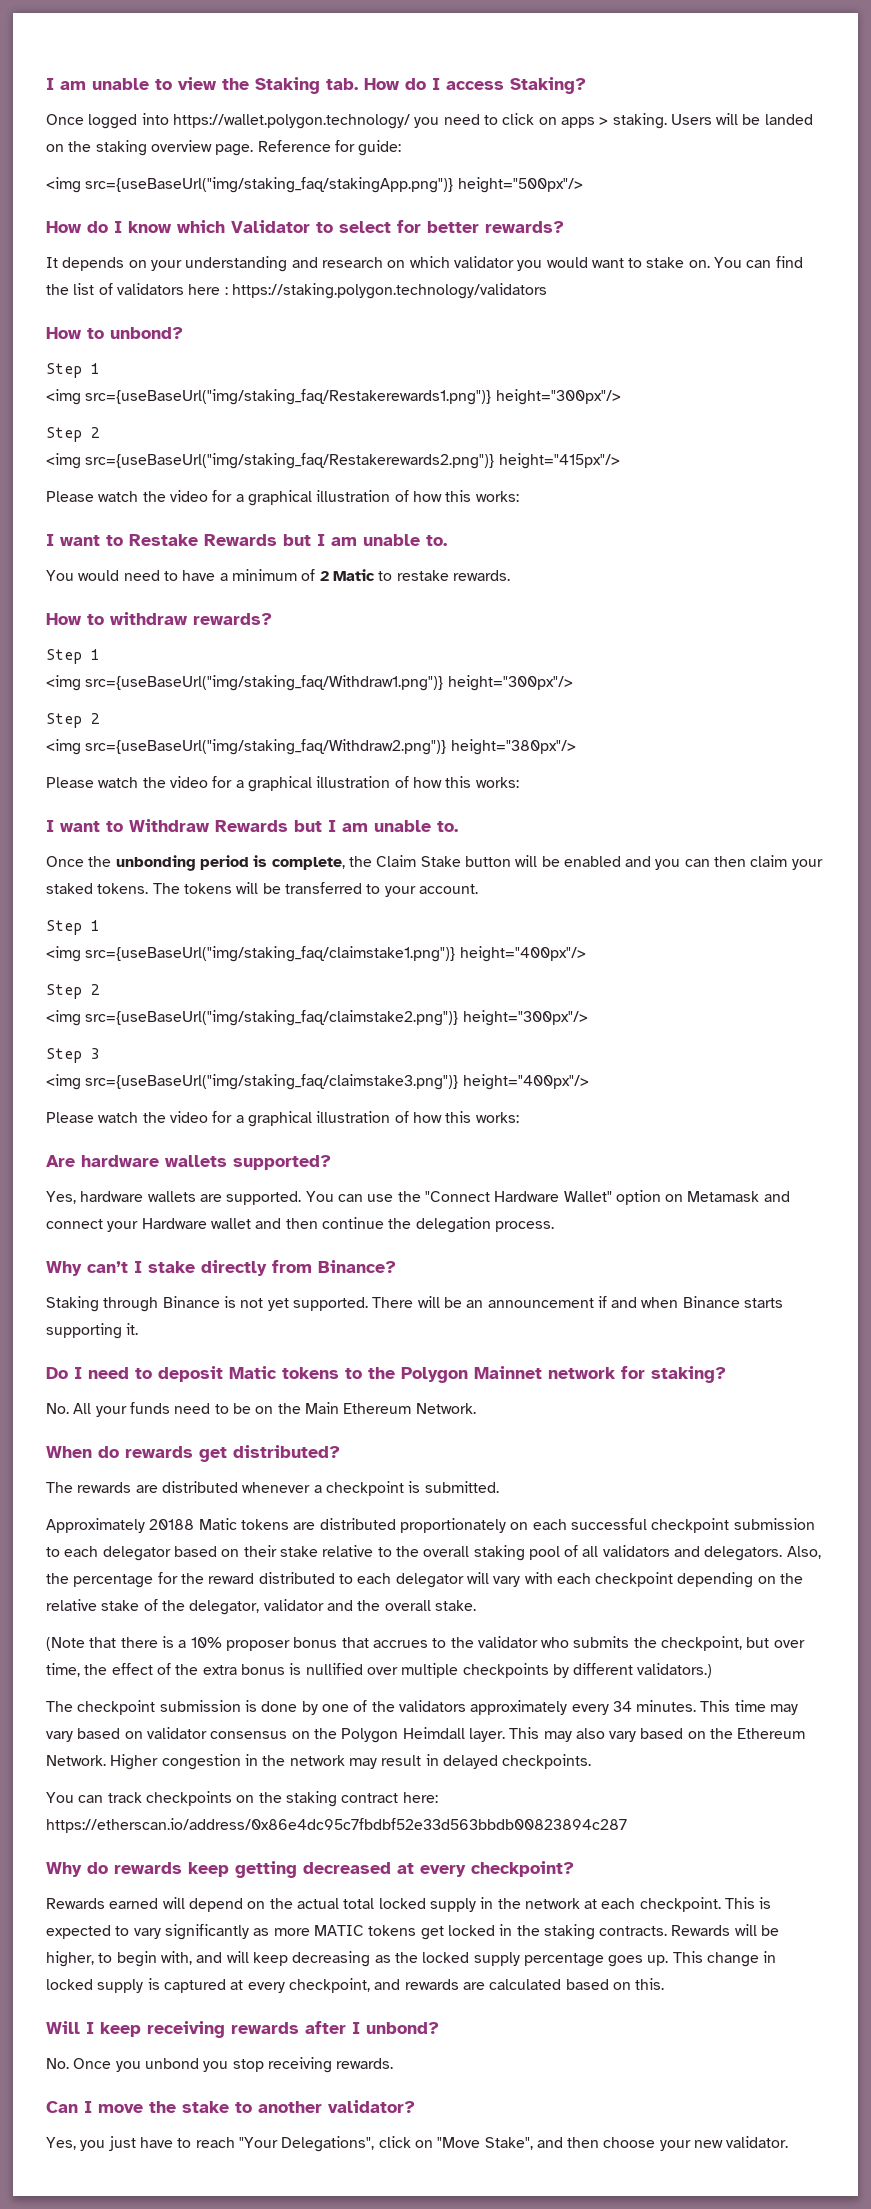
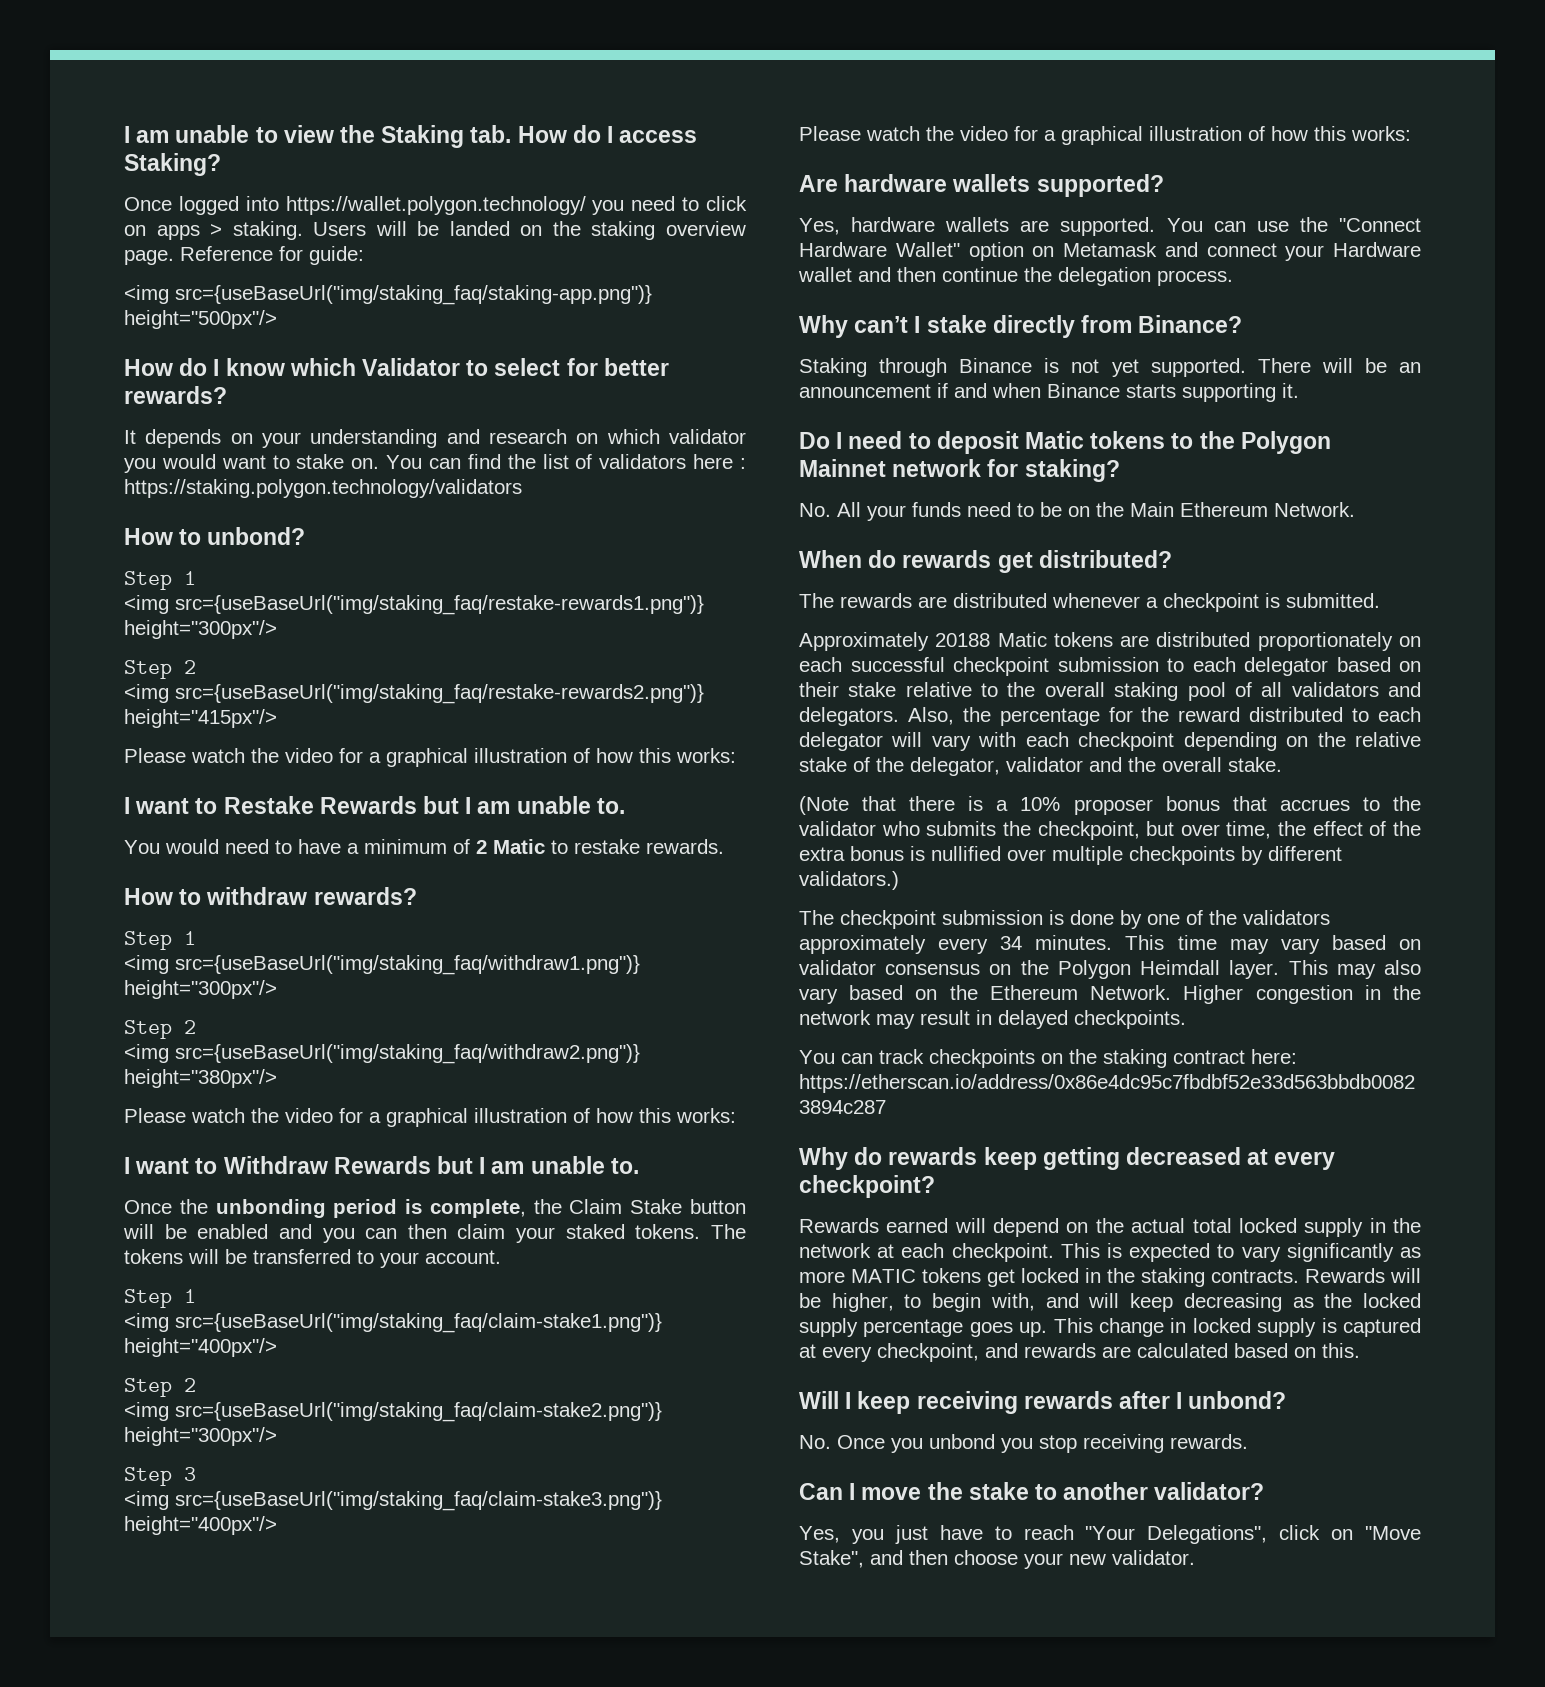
- <img src={useBaseUrl("img/staking_faq/stakingApp.png")} height="500px"/>
+ <img src={useBaseUrl("img/staking_faq/staking-app.png")} height="500px"/>
- <img src={useBaseUrl("img/staking_faq/Restakerewards1.png")} height="300px"/>
+ <img src={useBaseUrl("img/staking_faq/restake-rewards1.png")} height="300px"/>
  Step 2
- <img src={useBaseUrl("img/staking_faq/Restakerewards2.png")} height="415px"/>
+ <img src={useBaseUrl("img/staking_faq/restake-rewards2.png")} height="415px"/>
- <img src={useBaseUrl("img/staking_faq/Withdraw1.png")} height="300px"/>
+ <img src={useBaseUrl("img/staking_faq/withdraw1.png")} height="300px"/>
  Step 2
- <img src={useBaseUrl("img/staking_faq/Withdraw2.png")} height="380px"/>
+ <img src={useBaseUrl("img/staking_faq/withdraw2.png")} height="380px"/>
- <img src={useBaseUrl("img/staking_faq/claimstake1.png")} height="400px"/>
+ <img src={useBaseUrl("img/staking_faq/claim-stake1.png")} height="400px"/>
- <img src={useBaseUrl("img/staking_faq/claimstake2.png")} height="300px"/>
+ <img src={useBaseUrl("img/staking_faq/claim-stake2.png")} height="300px"/>
- <img src={useBaseUrl("img/staking_faq/claimstake3.png")} height="400px"/>
+ <img src={useBaseUrl("img/staking_faq/claim-stake3.png")} height="400px"/>

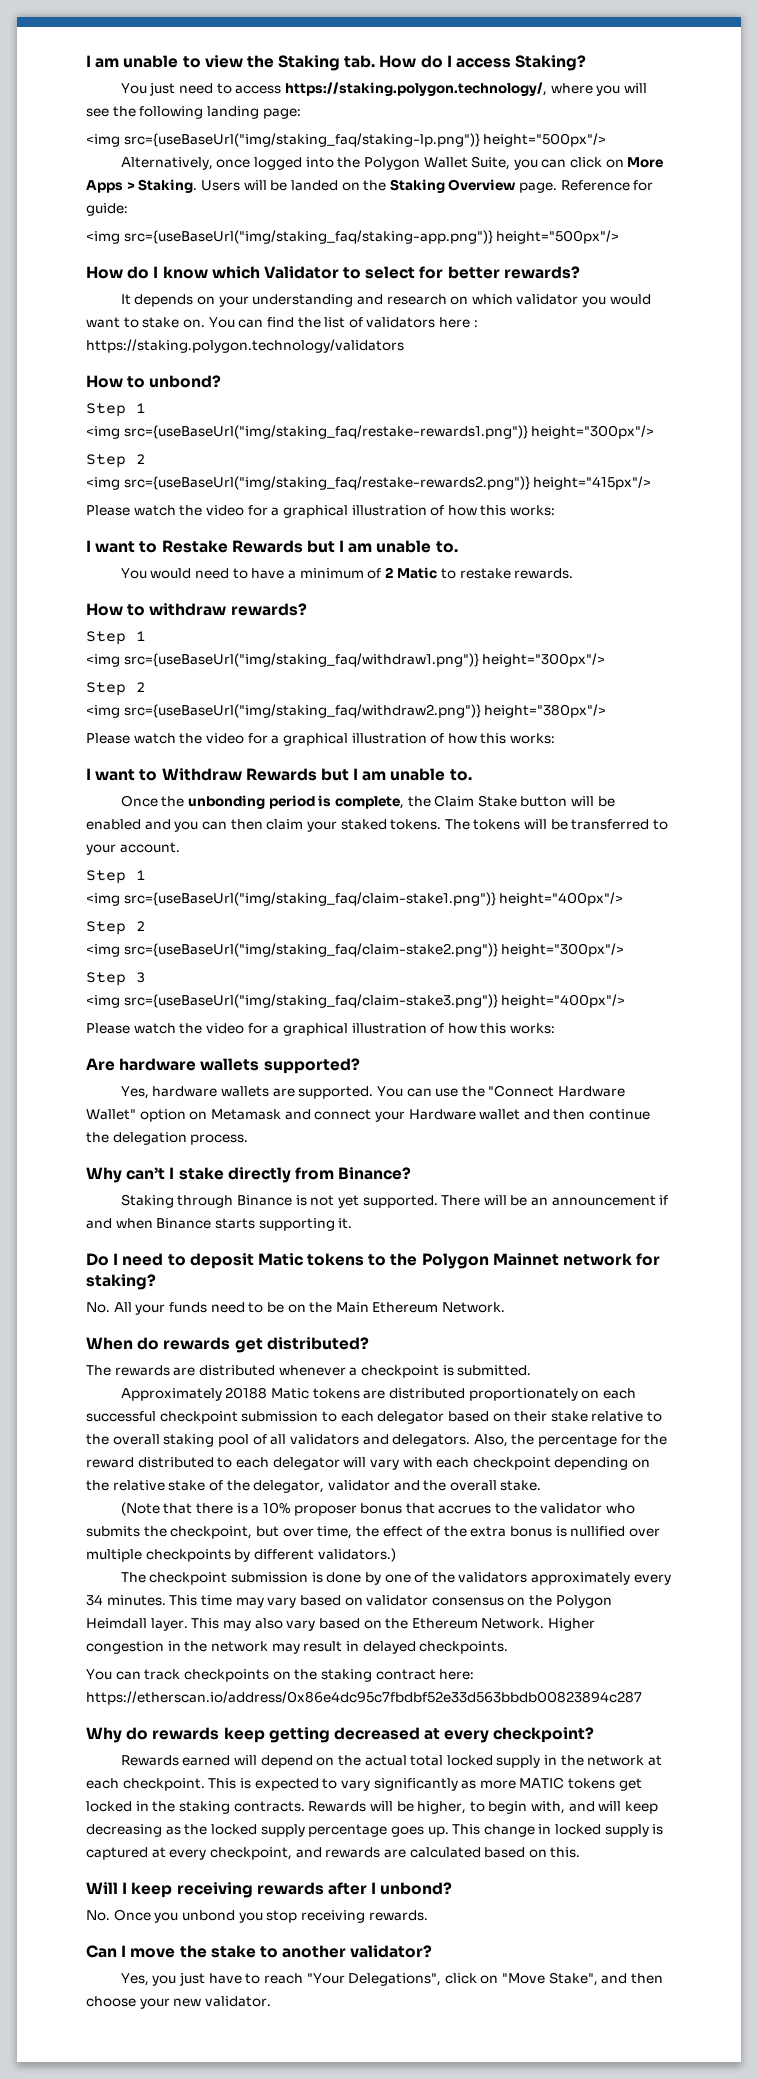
- Once logged into https://wallet.polygon.technology/ you need to click on apps > staking.
+ You just need to access https://staking.polygon.technology/, where you will see the following landing page:
+ <img src={useBaseUrl("img/staking_faq/staking-lp.png")} height="500px"/>
+ Alternatively, once logged into the Polygon Wallet Suite, you can click on More Apps > Staking.
- Users will be landed on the staking overview page.
+ Users will be landed on the Staking Overview page.

